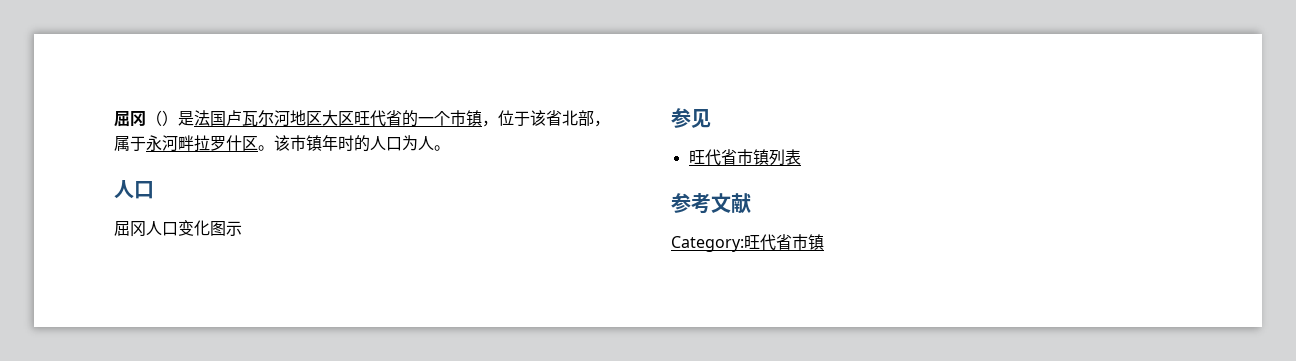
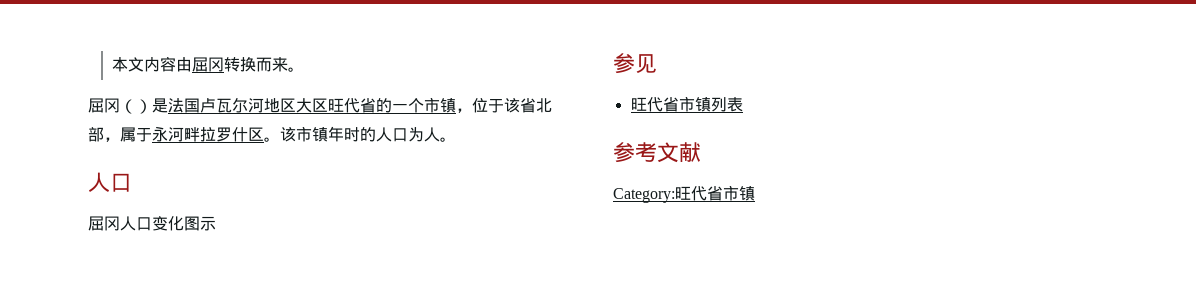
+ 本文内容由屈冈转换而来。

